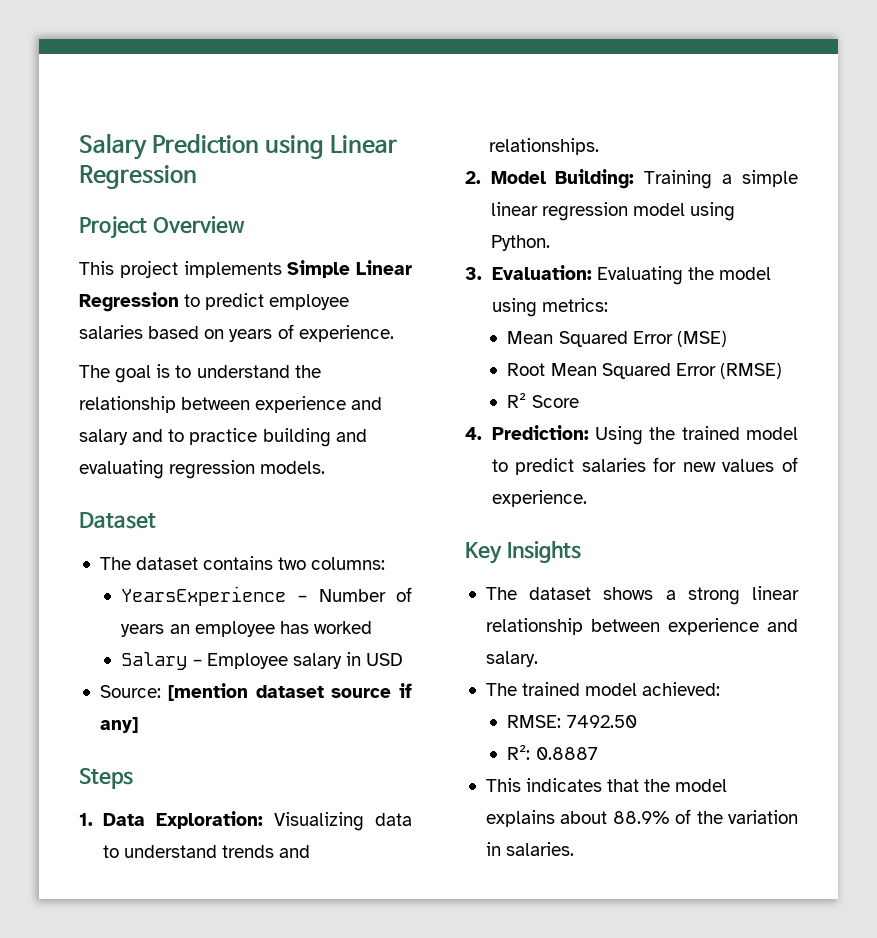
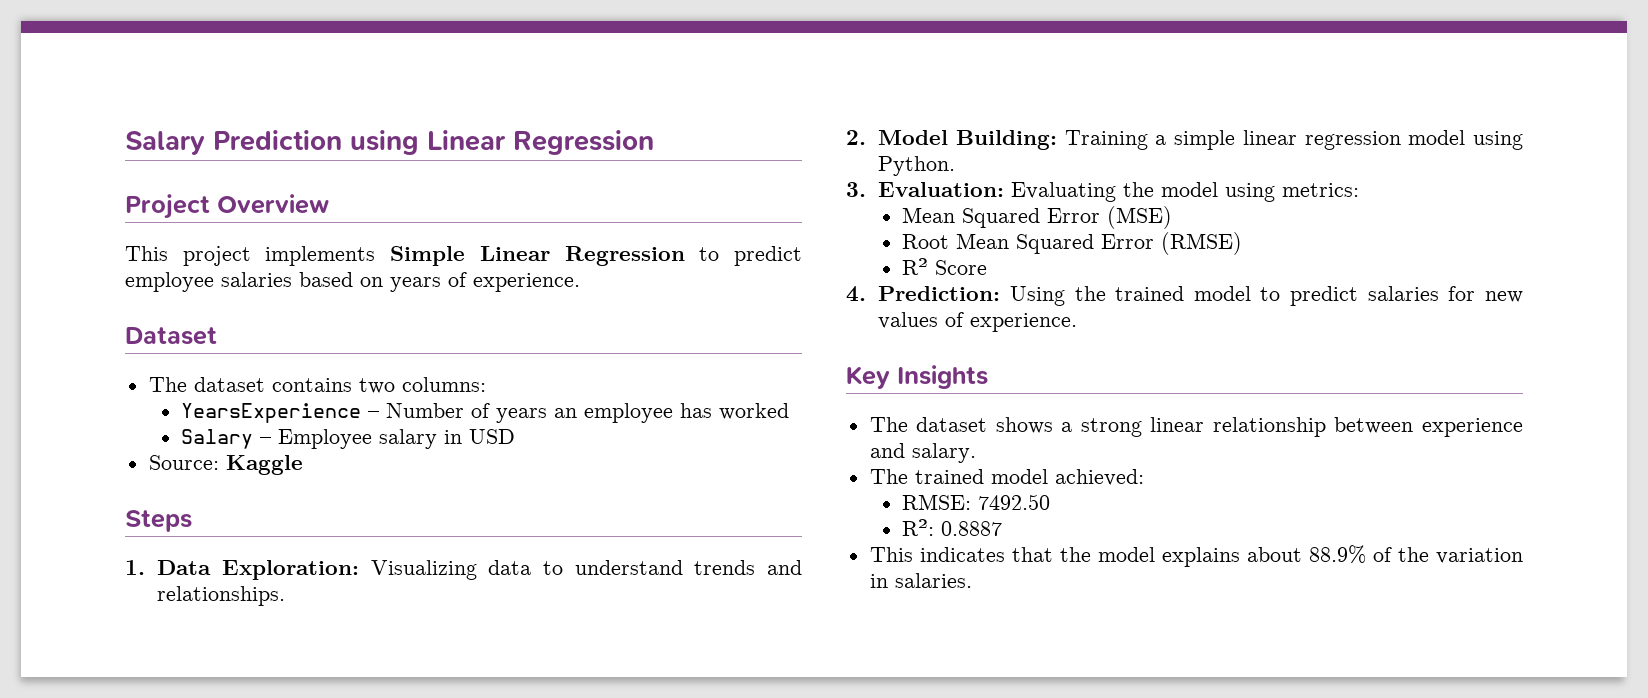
- The goal is to understand the relationship between experience and salary and to practice building and evaluating regression models.
- Source: [mention dataset source if any]
+ Source: Kaggle

